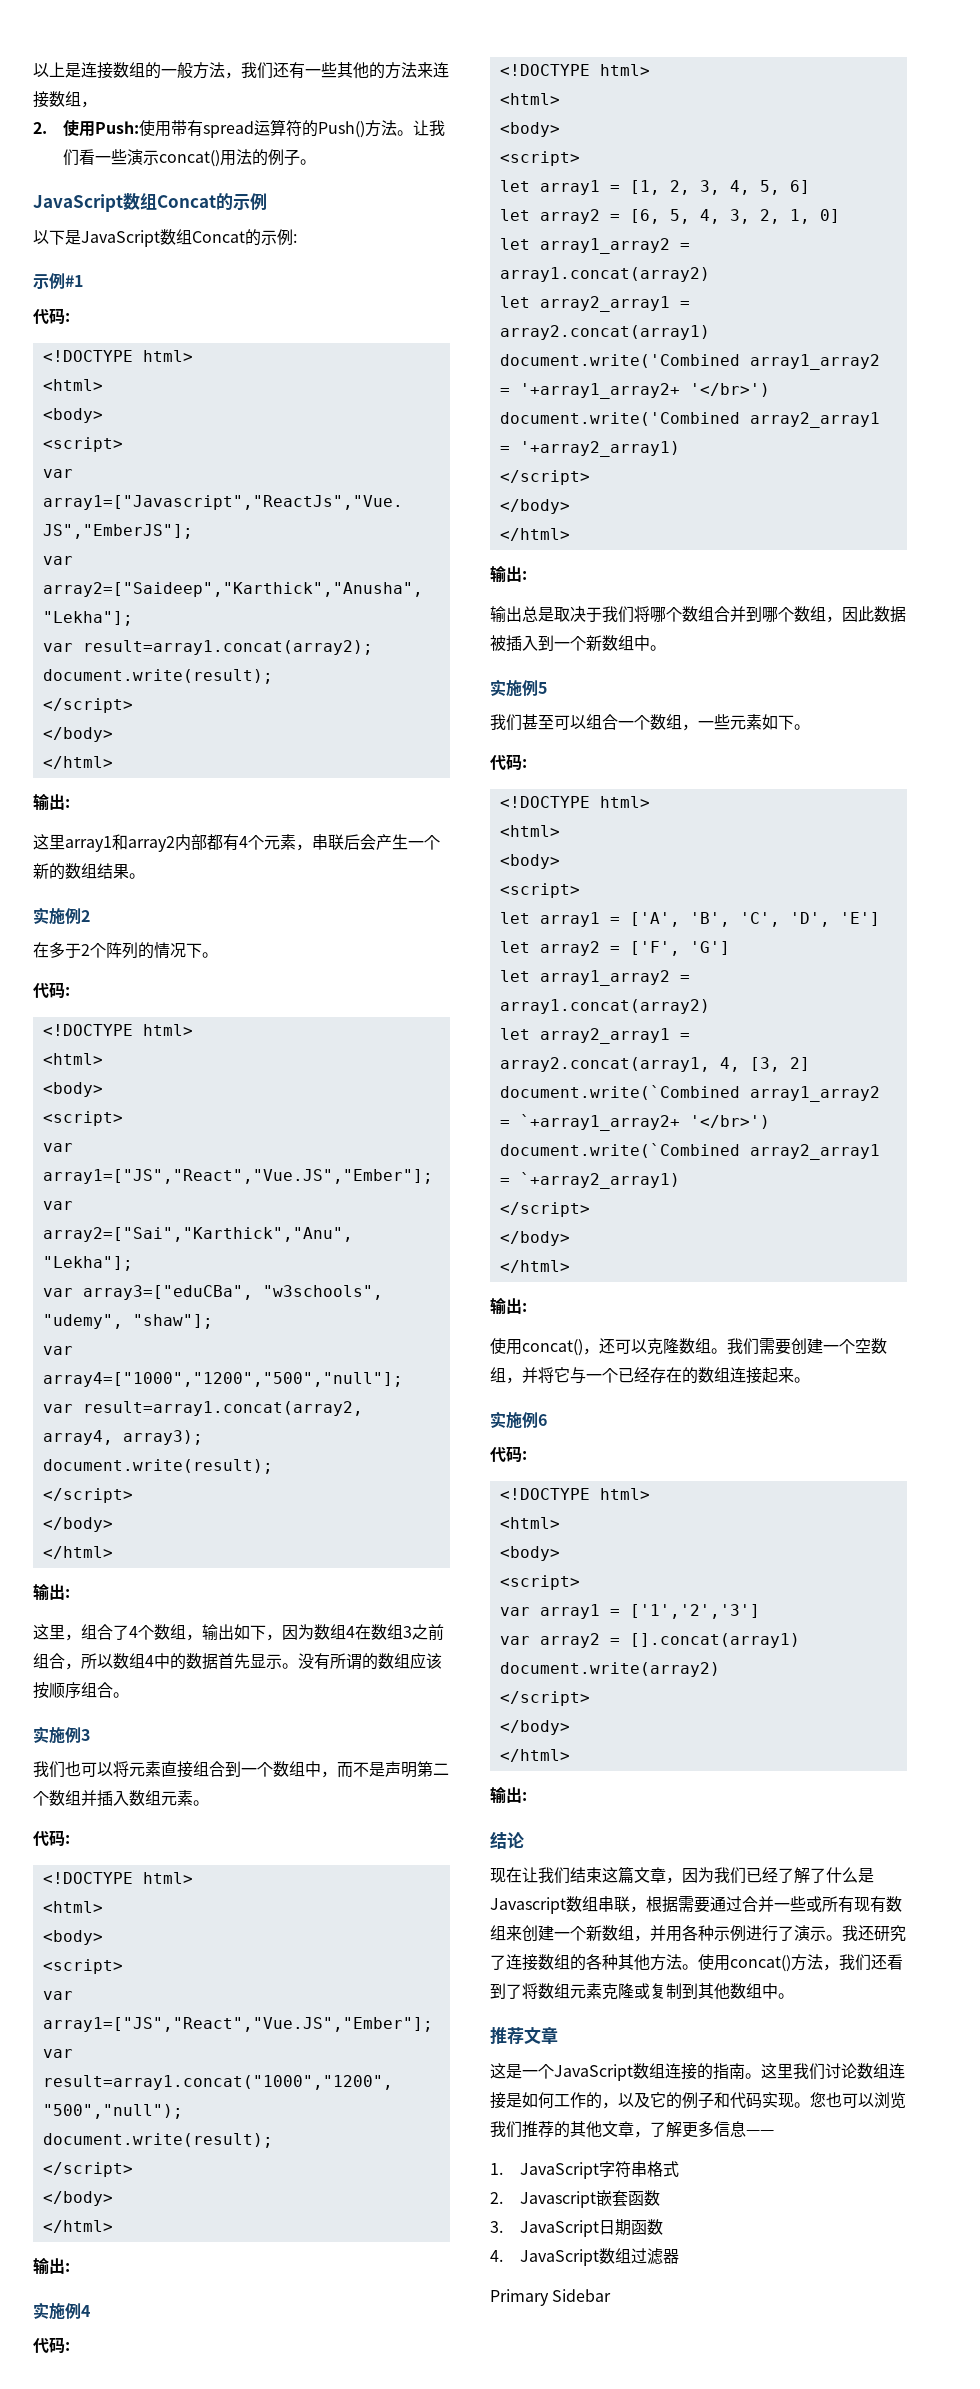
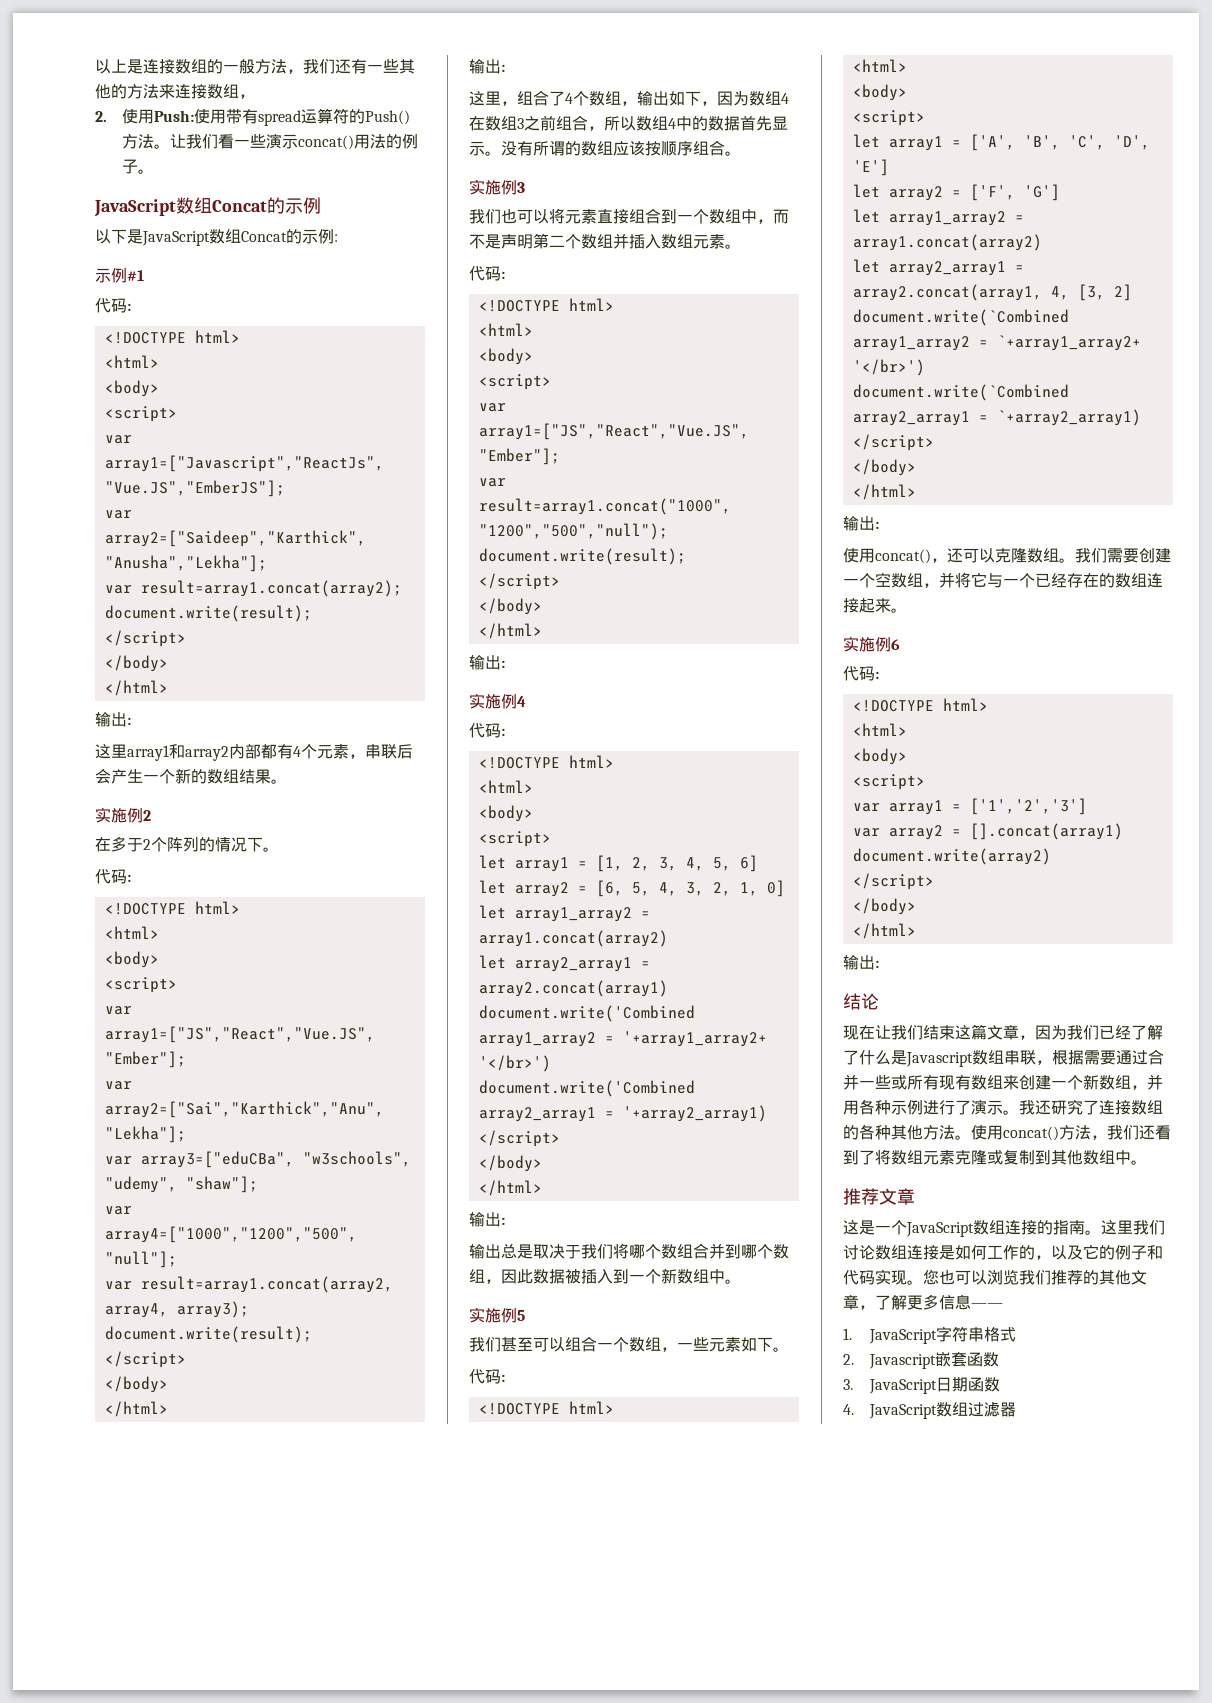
- Primary Sidebar

